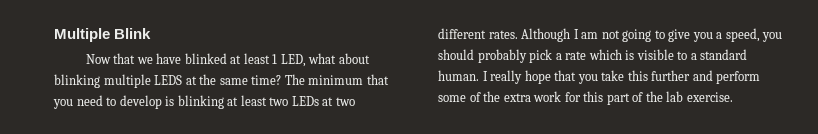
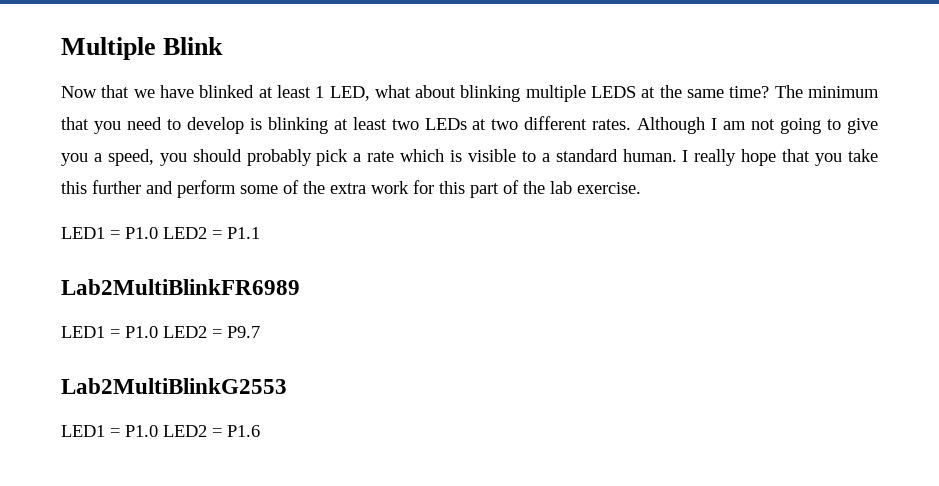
+ LED1 = P1.0 LED2 = P1.1
+ Lab2MultiBlinkFR6989
+ LED1 = P1.0 LED2 = P9.7
+ Lab2MultiBlinkG2553
+ LED1 = P1.0 LED2 = P1.6

